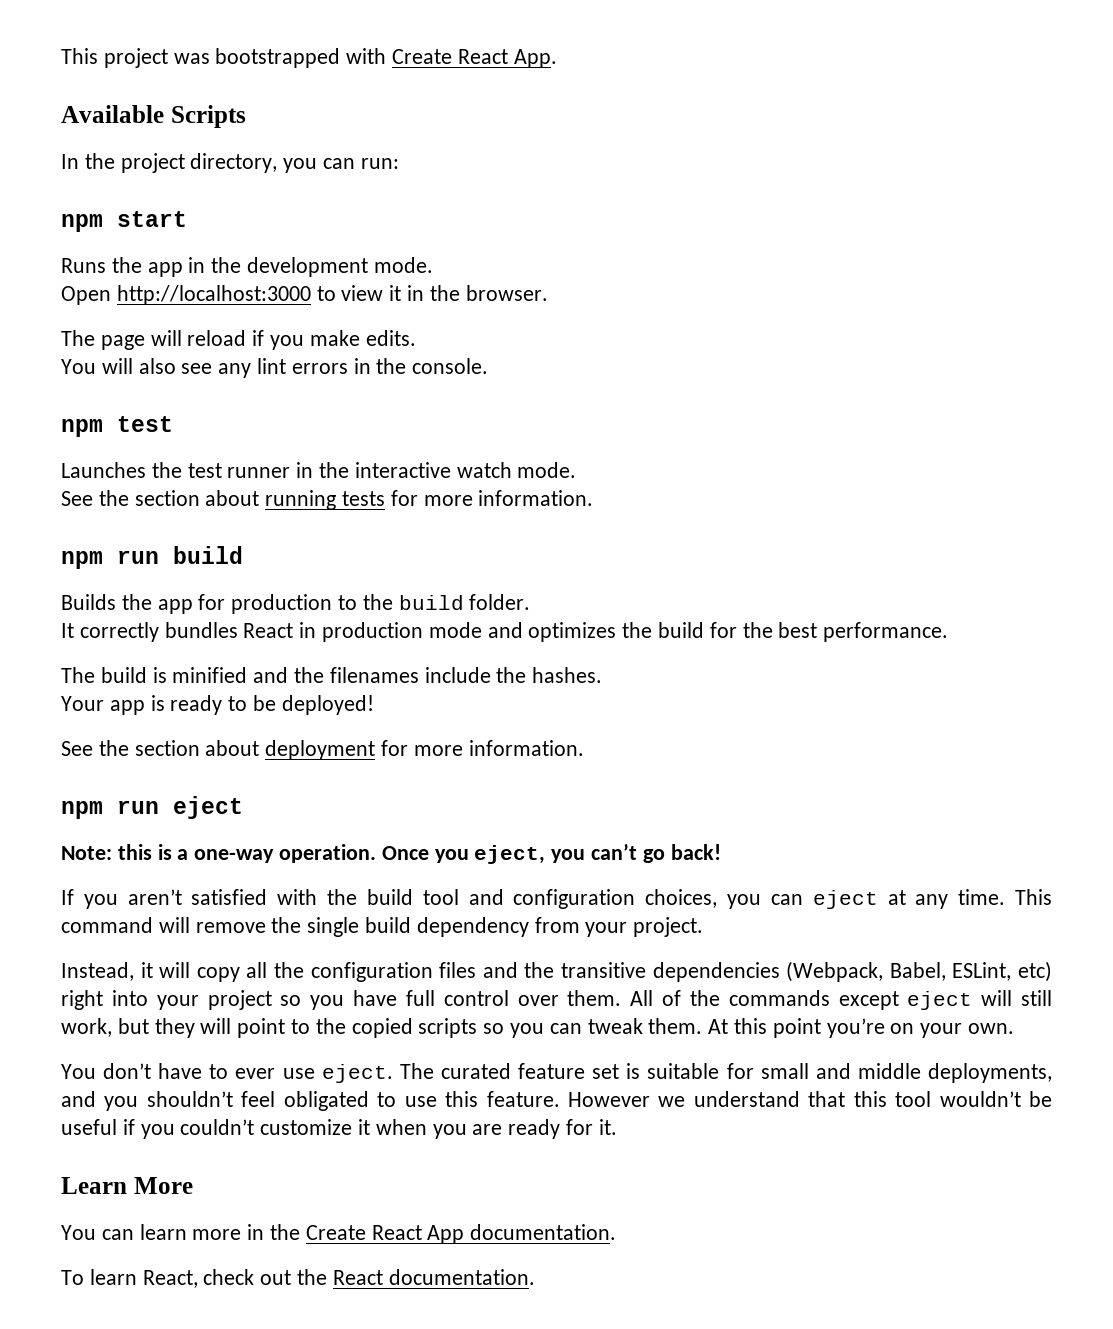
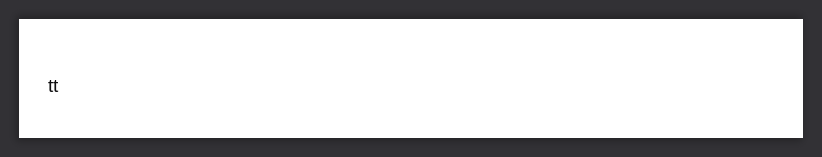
- This project was bootstrapped with Create React App.
- Available Scripts
- In the project directory, you can run:
- npm start
- Runs the app in the development mode.
- Open http://localhost:3000 to view it in the browser.
- The page will reload if you make edits.
- You will also see any lint errors in the console.
- npm test
- Launches the test runner in the interactive watch mode.
- See the section about running tests for more information.
- npm run build
- Builds the app for production to the build folder.
- It correctly bundles React in production mode and optimizes the build for the best performance.
- The build is minified and the filenames include the hashes.
- Your app is ready to be deployed!
- See the section about deployment for more information.
- npm run eject
- Note: this is a one-way operation. Once you eject, you can’t go back!
- If you aren’t satisfied with the build tool and configuration choices, you can eject at any time. This command will remove the single build dependency from your project.
- Instead, it will copy all the configuration files and the transitive dependencies (Webpack, Babel, ESLint, etc) right into your project so you have full control over them. All of the commands except eject will still work, but they will point to the copied scripts so you can tweak them. At this point you’re on your own.
- You don’t have to ever use eject. The curated feature set is suitable for small and middle deployments, and you shouldn’t feel obligated to use this feature. However we understand that this tool wouldn’t be useful if you couldn’t customize it when you are ready for it.
- Learn More
- You can learn more in the Create React App documentation.
- To learn React, check out the React documentation.
+ tt

